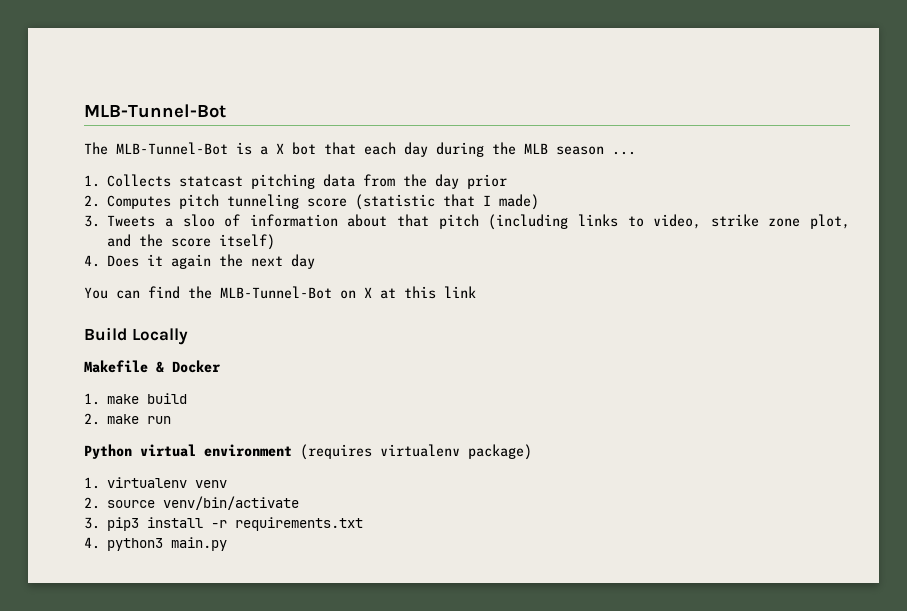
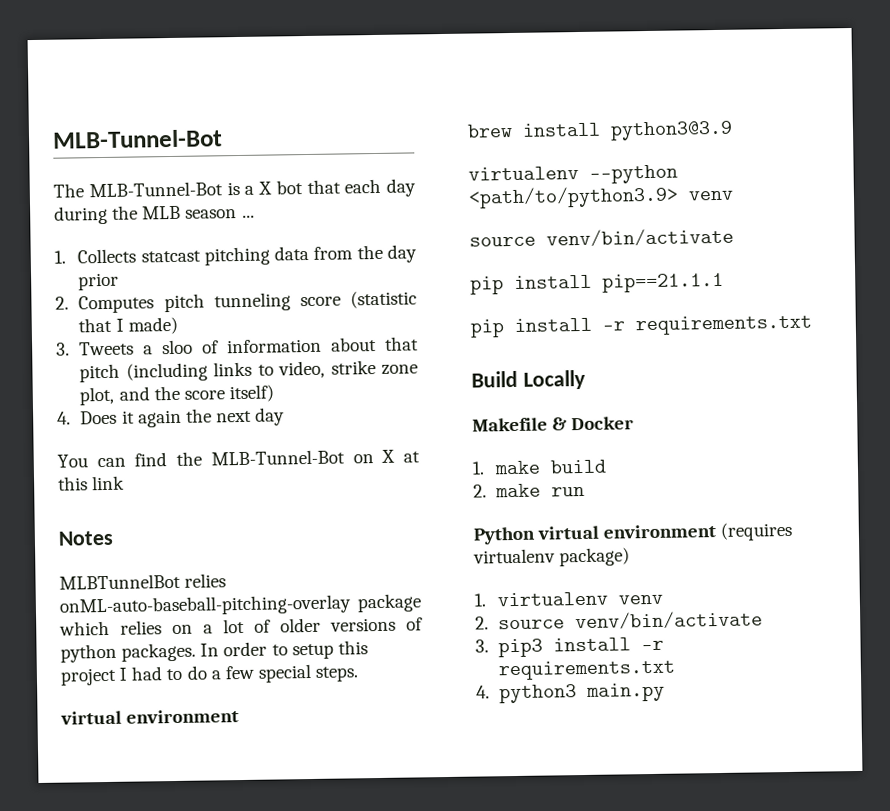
+ Notes
+ MLBTunnelBot relies onML-auto-baseball-pitching-overlay package which relies on a lot of older versions of python packages. In order to setup this project I had to do a few special steps.
+ virtual environment
+ brew install python3@3.9
+ virtualenv --python <path/to/python3.9> venv
+ source venv/bin/activate
+ pip install pip==21.1.1
+ pip install -r requirements.txt

